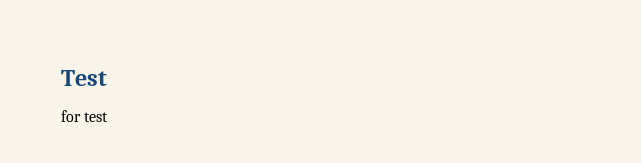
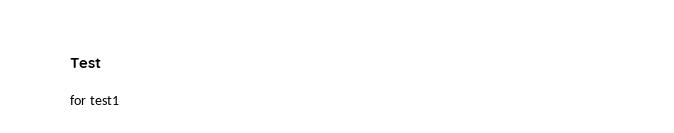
- for test
+ for test1

